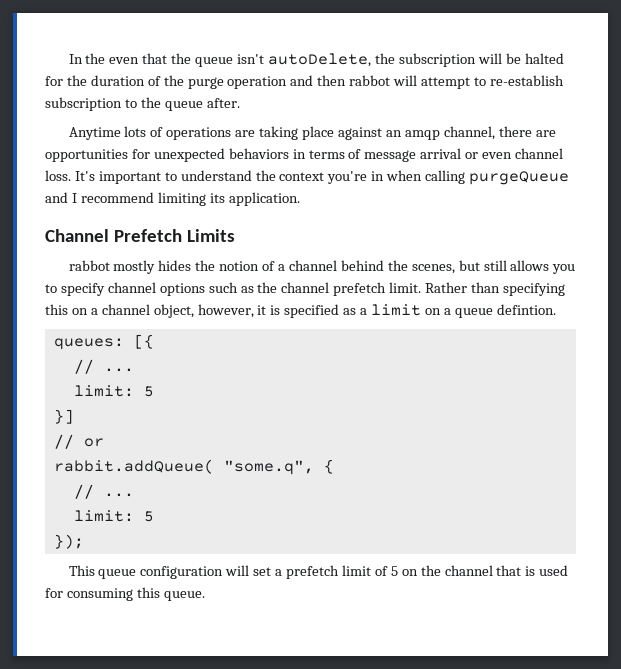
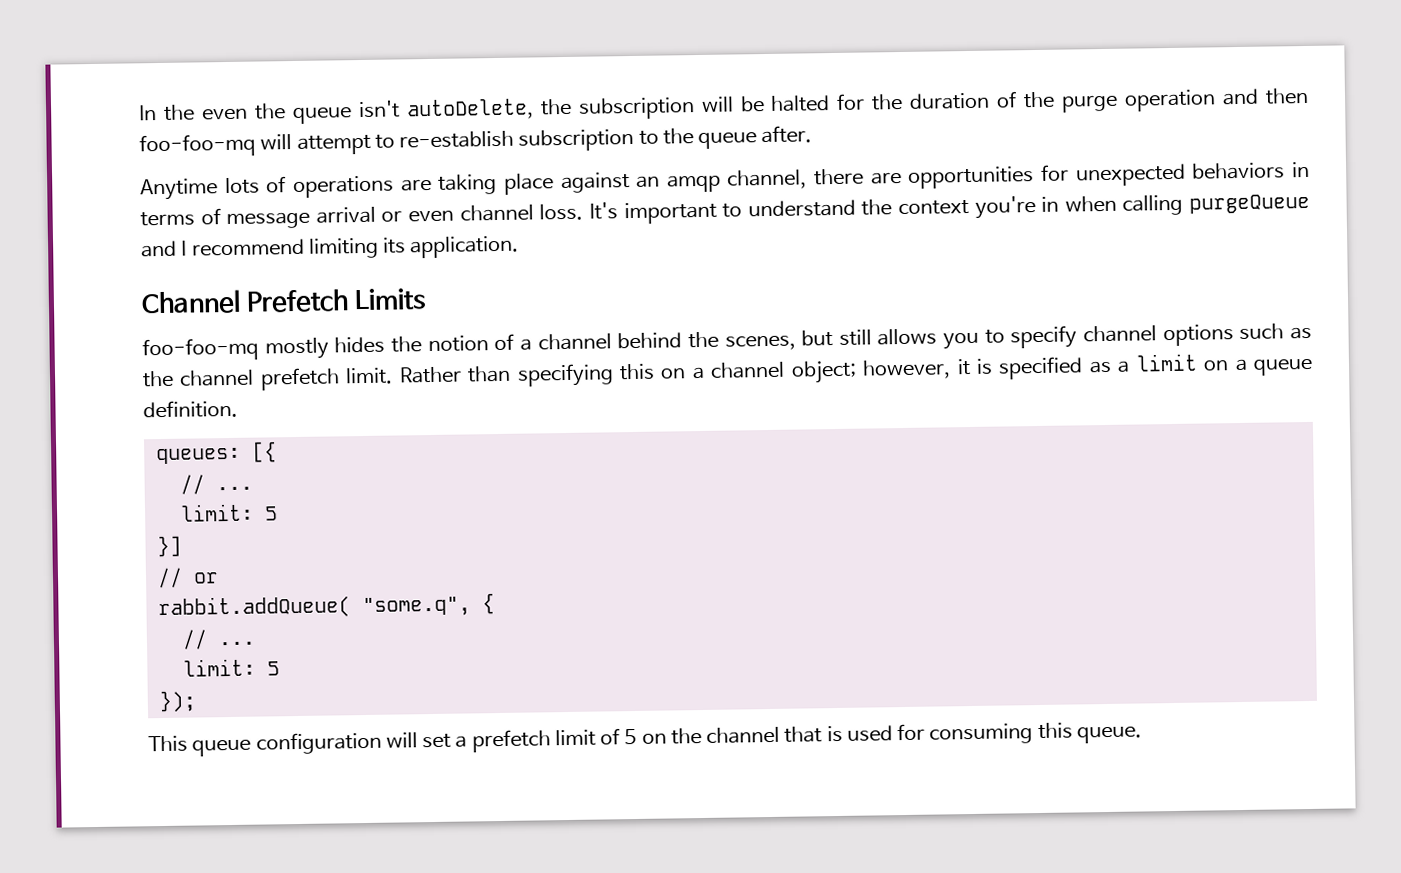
- In the even that the queue isn't autoDelete, the subscription will be halted for the duration of the purge operation and then rabbot will attempt to re-establish subscription to the queue after.
+ In the even the queue isn't autoDelete, the subscription will be halted for the duration of the purge operation and then foo-foo-mq will attempt to re-establish subscription to the queue after.
- rabbot mostly hides the notion of a channel behind the scenes, but still allows you to specify channel options such as the channel prefetch limit.
+ foo-foo-mq mostly hides the notion of a channel behind the scenes, but still allows you to specify channel options such as the channel prefetch limit.
- Rather than specifying this on a channel object, however, it is specified as a limit on a queue defintion.
+ Rather than specifying this on a channel object; however, it is specified as a limit on a queue definition.

